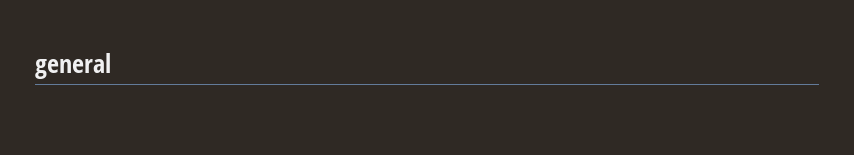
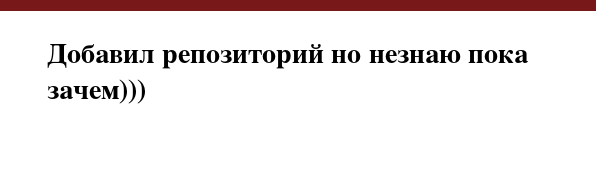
- general
+ Добавил репозиторий но незнаю пока зачем)))

